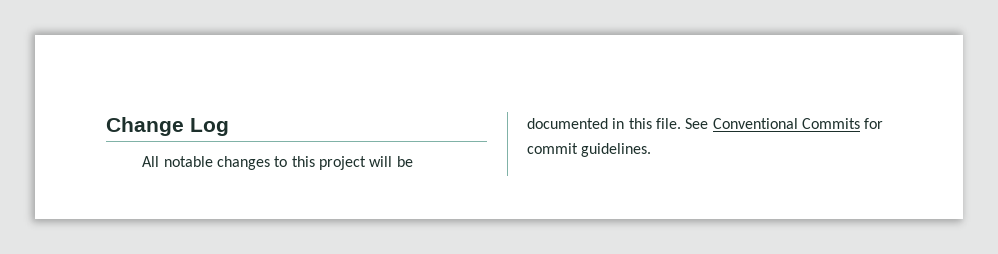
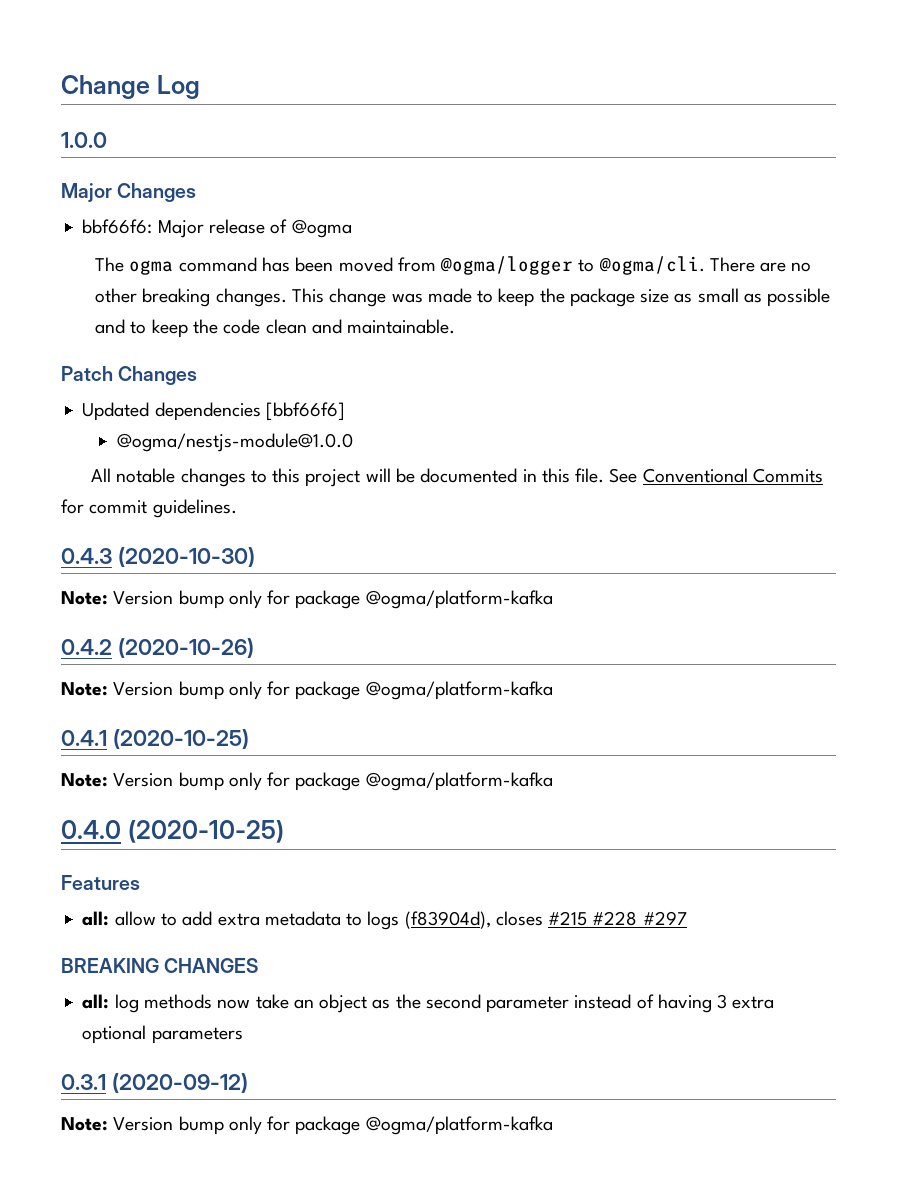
+ 1.0.0
+ Major Changes
+ bbf66f6: Major release of @ogma
+ The ogma command has been moved from @ogma/logger to @ogma/cli. There are no other breaking changes. This change was made to keep the package size as small as possible and to keep the code clean and maintainable.
+ Patch Changes
+ Updated dependencies [bbf66f6]
+ @ogma/nestjs-module@1.0.0
+ 0.4.3 (2020-10-30)
+ Note: Version bump only for package @ogma/platform-kafka
+ 0.4.2 (2020-10-26)
+ Note: Version bump only for package @ogma/platform-kafka
+ 0.4.1 (2020-10-25)
+ Note: Version bump only for package @ogma/platform-kafka
+ 0.4.0 (2020-10-25)
+ Features
+ all: allow to add extra metadata to logs (f83904d), closes #215 #228 #297
+ BREAKING CHANGES
+ all: log methods now take an object as the second parameter instead of having 3 extra optional parameters
+ 0.3.1 (2020-09-12)
+ Note: Version bump only for package @ogma/platform-kafka

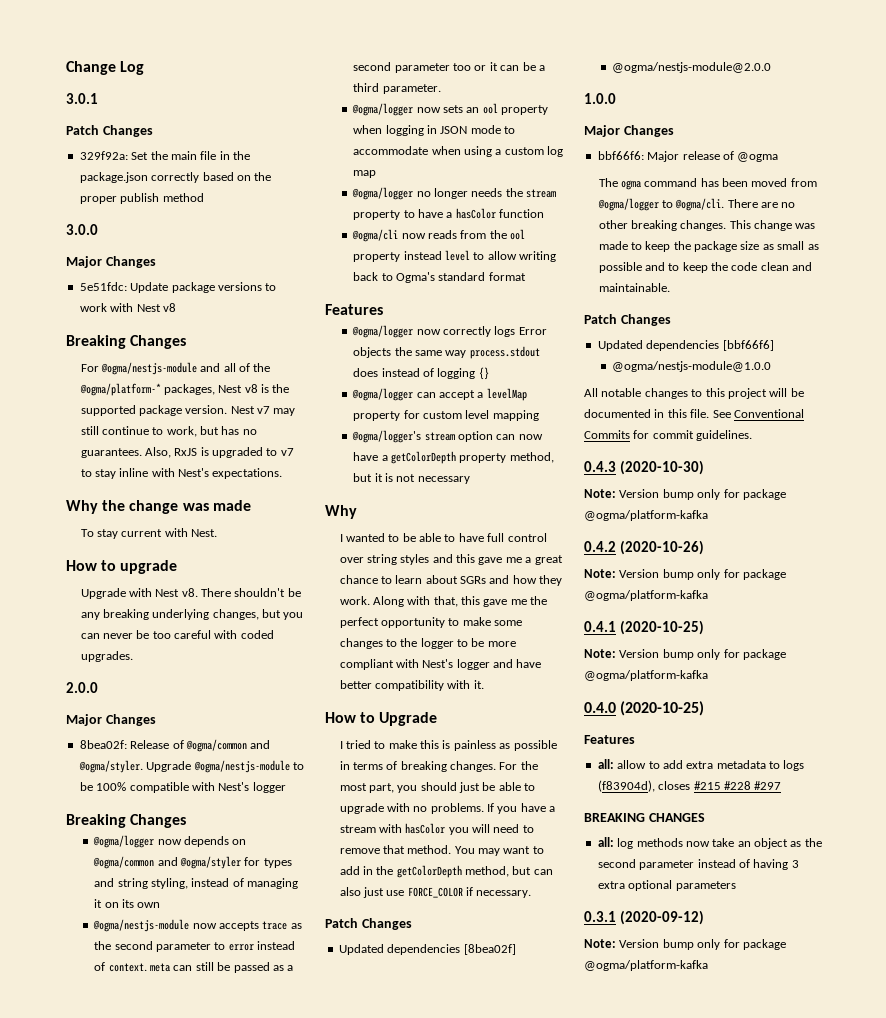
+ 3.0.1
+ Patch Changes
+ 329f92a: Set the main file in the package.json correctly based on the proper publish method
+ 3.0.0
+ Major Changes
+ 5e51fdc: Update package versions to work with Nest v8
+ Breaking Changes
+ For @ogma/nestjs-module and all of the @ogma/platform-* packages, Nest v8 is the supported package version. Nest v7 may still continue to work, but has no guarantees. Also, RxJS is upgraded to v7 to stay inline with Nest's expectations.
+ Why the change was made
+ To stay current with Nest.
+ How to upgrade
+ Upgrade with Nest v8. There shouldn't be any breaking underlying changes, but you can never be too careful with coded upgrades.
+ 2.0.0
+ Major Changes
+ 8bea02f: Release of @ogma/common and @ogma/styler. Upgrade @ogma/nestjs-module to be 100% compatible with Nest's logger
+ Breaking Changes
+ @ogma/logger now depends on @ogma/common and @ogma/styler for types and string styling, instead of managing it on its own
+ @ogma/nestjs-module now accepts trace as the second parameter to error instead of context. meta can still be passed as a second parameter too or it can be a third parameter.
+ @ogma/logger now sets an ool property when logging in JSON mode to accommodate when using a custom log map
+ @ogma/logger no longer needs the stream property to have a hasColor function
+ @ogma/cli now reads from the ool property instead level to allow writing back to Ogma's standard format
+ Features
+ @ogma/logger now correctly logs Error objects the same way process.stdout does instead of logging {}
+ @ogma/logger can accept a levelMap property for custom level mapping
+ @ogma/logger's stream option can now have a getColorDepth property method, but it is not necessary
+ Why
+ I wanted to be able to have full control over string styles and this gave me a great chance to learn about SGRs and how they work. Along with that, this gave me the perfect opportunity to make some changes to the logger to be more compliant with Nest's logger and have better compatibility with it.
+ How to Upgrade
+ I tried to make this is painless as possible in terms of breaking changes. For the most part, you should just be able to upgrade with no problems. If you have a stream with hasColor you will need to remove that method. You may want to add in the getColorDepth method, but can also just use FORCE_COLOR if necessary.
+ Patch Changes
+ Updated dependencies [8bea02f]
+ @ogma/nestjs-module@2.0.0

